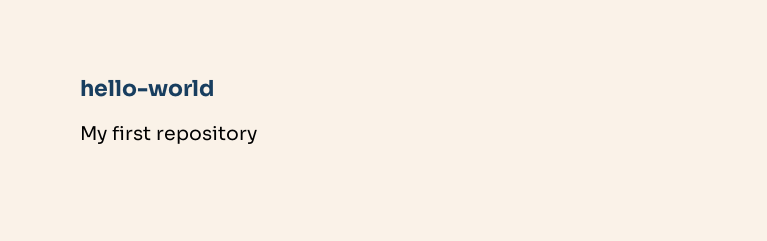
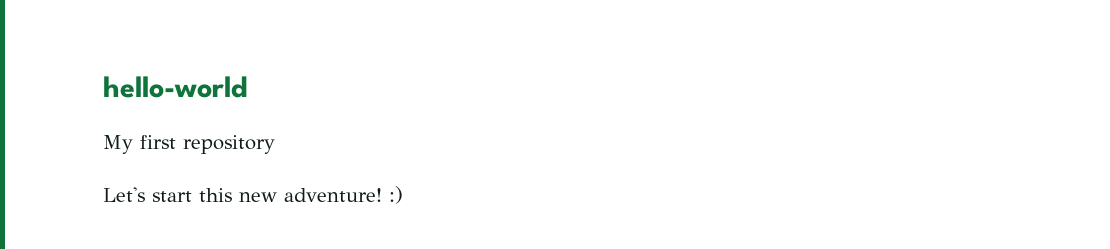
+ Let's start this new adventure! :)

